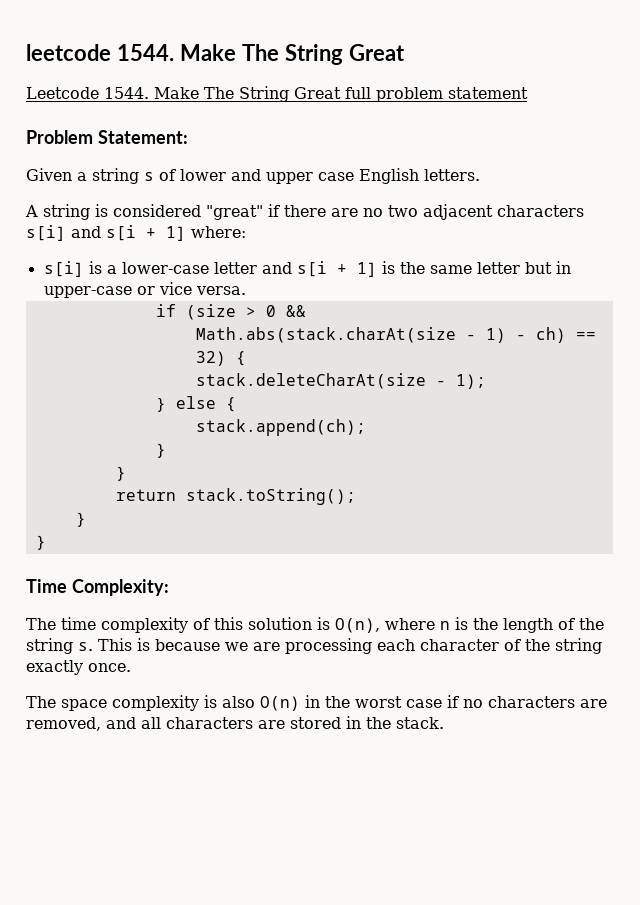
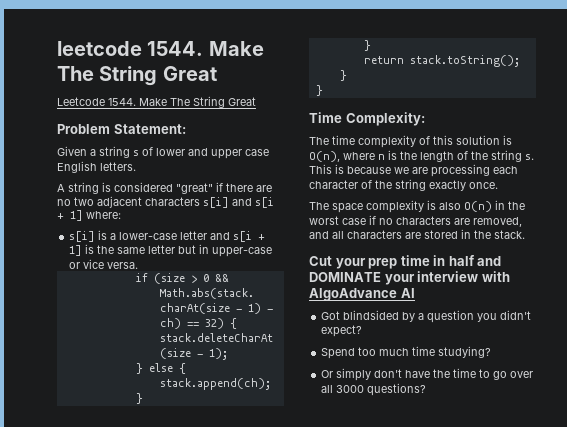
- Leetcode 1544. Make The String Great full problem statement
+ Leetcode 1544. Make The String Great
+ Cut your prep time in half and DOMINATE your interview with AlgoAdvance AI
+ Got blindsided by a question you didn't expect?
+ Spend too much time studying?
+ Or simply don't have the time to go over all 3000 questions?

